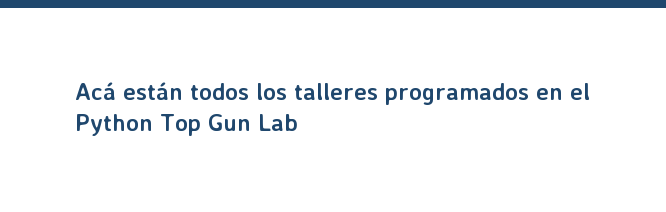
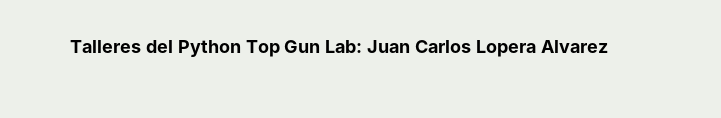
- Acá están todos los talleres programados en el Python Top Gun Lab
+ Talleres del Python Top Gun Lab: Juan Carlos Lopera Alvarez

